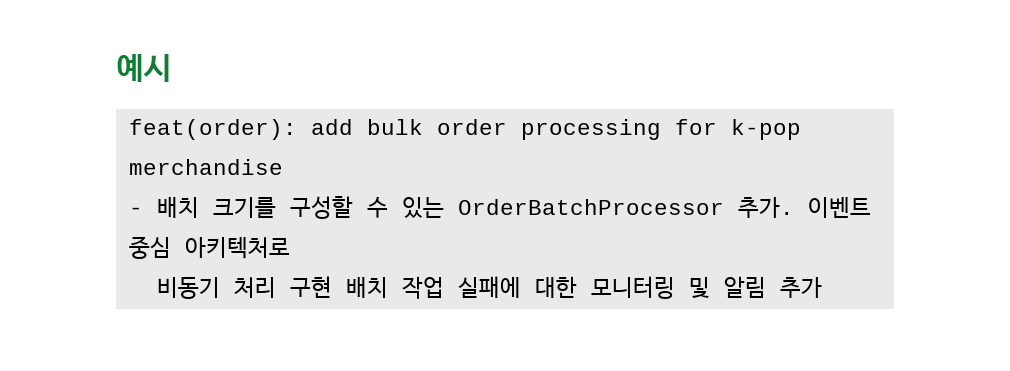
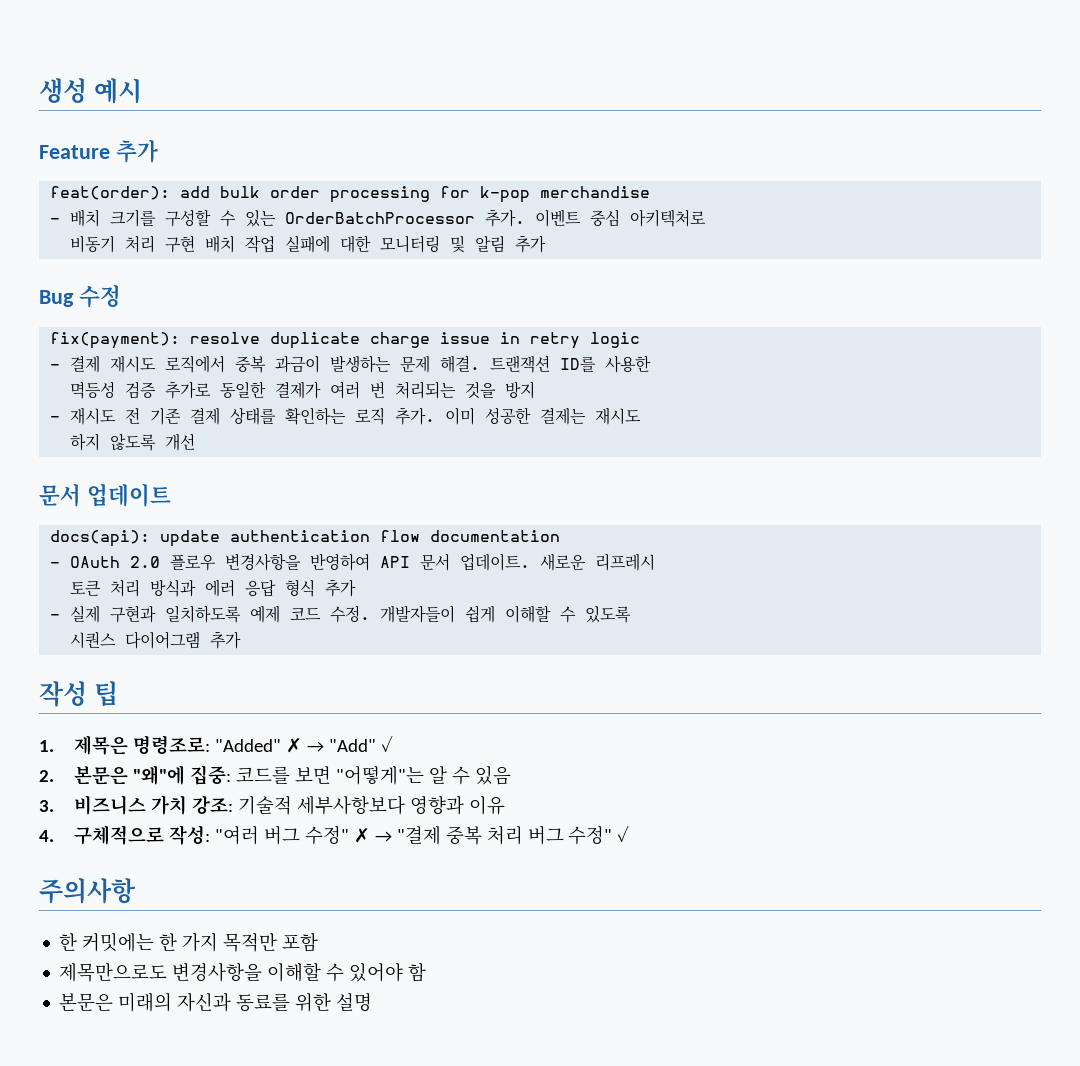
- 예시
+ 생성 예시
+ Feature 추가
+ Bug 수정
+ fix(payment): resolve duplicate charge issue in retry logic
+ - 결제 재시도 로직에서 중복 과금이 발생하는 문제 해결. 트랜잭션 ID를 사용한
+ 멱등성 검증 추가로 동일한 결제가 여러 번 처리되는 것을 방지
+ - 재시도 전 기존 결제 상태를 확인하는 로직 추가. 이미 성공한 결제는 재시도
+ 하지 않도록 개선
+ 문서 업데이트
+ docs(api): update authentication flow documentation
+ - OAuth 2.0 플로우 변경사항을 반영하여 API 문서 업데이트. 새로운 리프레시
+ 토큰 처리 방식과 에러 응답 형식 추가
+ - 실제 구현과 일치하도록 예제 코드 수정. 개발자들이 쉽게 이해할 수 있도록
+ 시퀀스 다이어그램 추가
+ 작성 팁
+ 1. 제목은 명령조로: "Added" ✗ → "Add" ✓
+ 2. 본문은 "왜"에 집중: 코드를 보면 "어떻게"는 알 수 있음
+ 3. 비즈니스 가치 강조: 기술적 세부사항보다 영향과 이유
+ 4. 구체적으로 작성: "여러 버그 수정" ✗ → "결제 중복 처리 버그 수정" ✓
+ 주의사항
+ 한 커밋에는 한 가지 목적만 포함
+ 제목만으로도 변경사항을 이해할 수 있어야 함
+ 본문은 미래의 자신과 동료를 위한 설명

